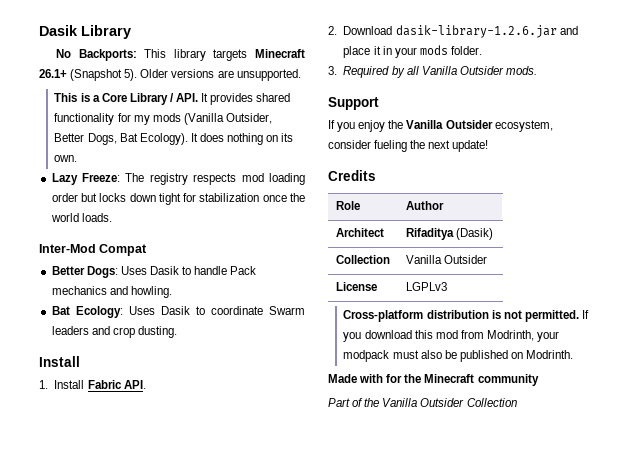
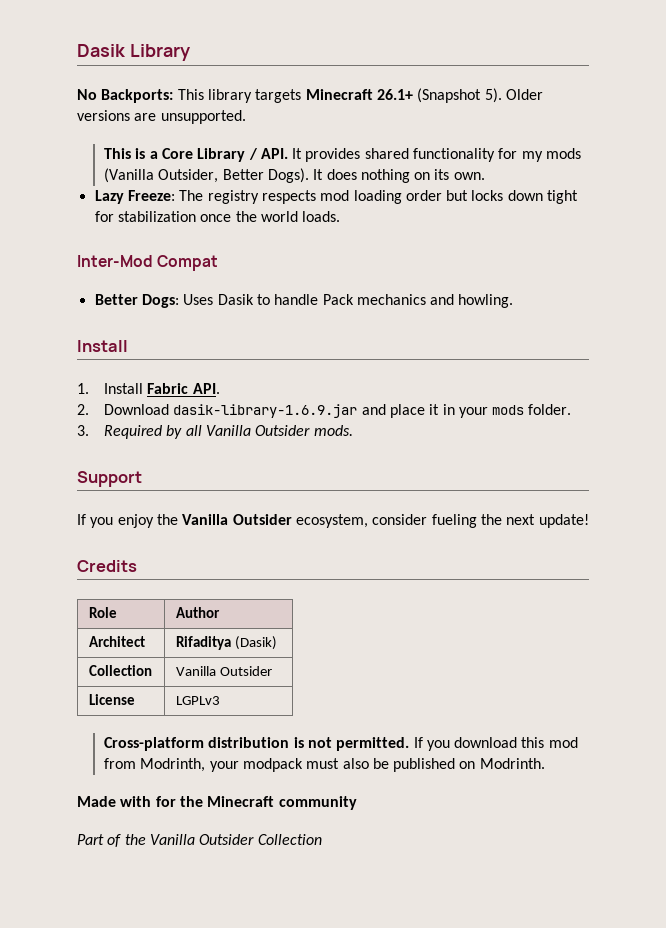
- This is a Core Library / API. It provides shared functionality for my mods (Vanilla Outsider, Better Dogs, Bat Ecology).
+ This is a Core Library / API. It provides shared functionality for my mods (Vanilla Outsider, Better Dogs).
- Bat Ecology: Uses Dasik to coordinate Swarm leaders and crop dusting.
- 2. Download dasik-library-1.2.6.jar and place it in your mods folder.
+ 2. Download dasik-library-1.6.9.jar and place it in your mods folder.

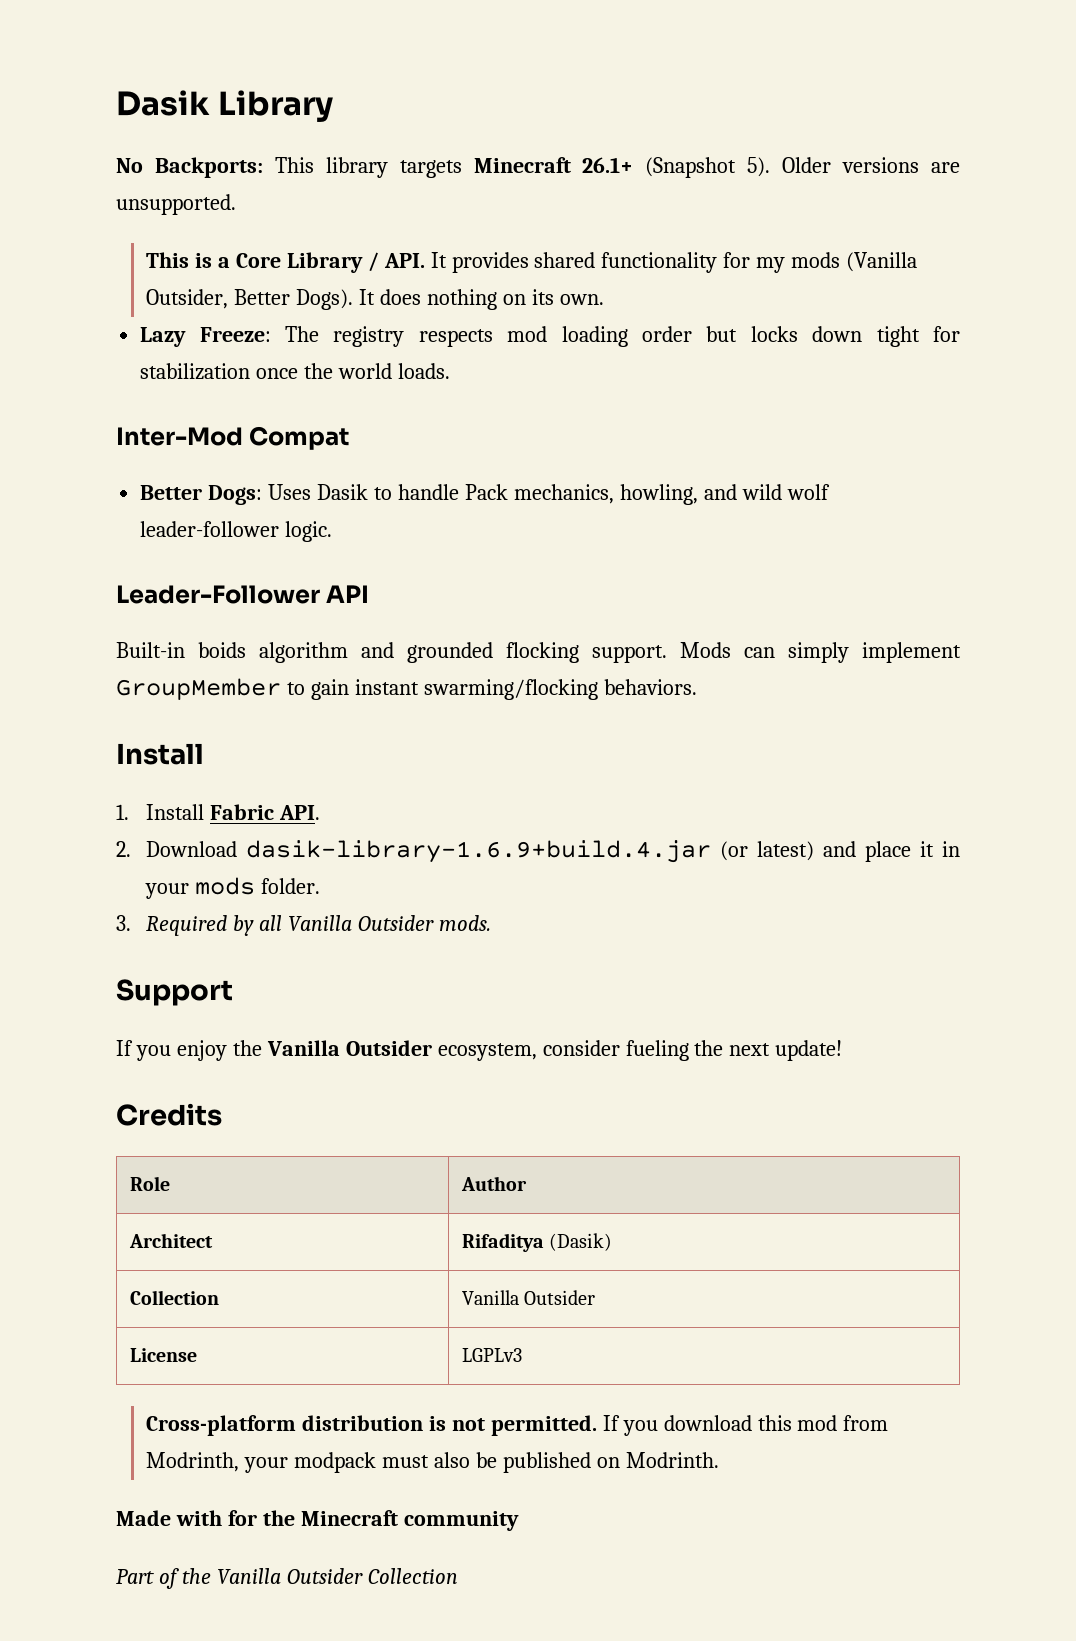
- Better Dogs: Uses Dasik to handle Pack mechanics and howling.
+ Better Dogs: Uses Dasik to handle Pack mechanics, howling, and wild wolf leader-follower logic.
+ Leader-Follower API
+ Built-in boids algorithm and grounded flocking support. Mods can simply implement GroupMember to gain instant swarming/flocking behaviors.
- 2. Download dasik-library-1.6.9.jar and place it in your mods folder.
+ 2. Download dasik-library-1.6.9+build.4.jar (or latest) and place it in your mods folder.

